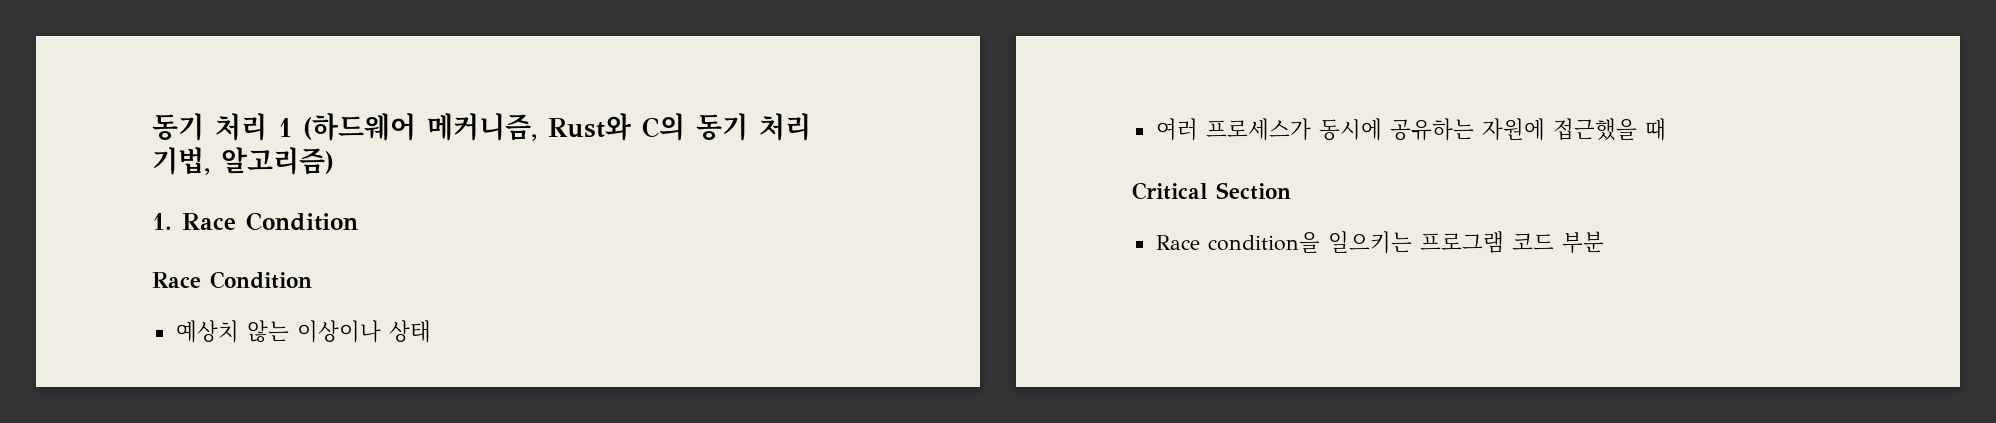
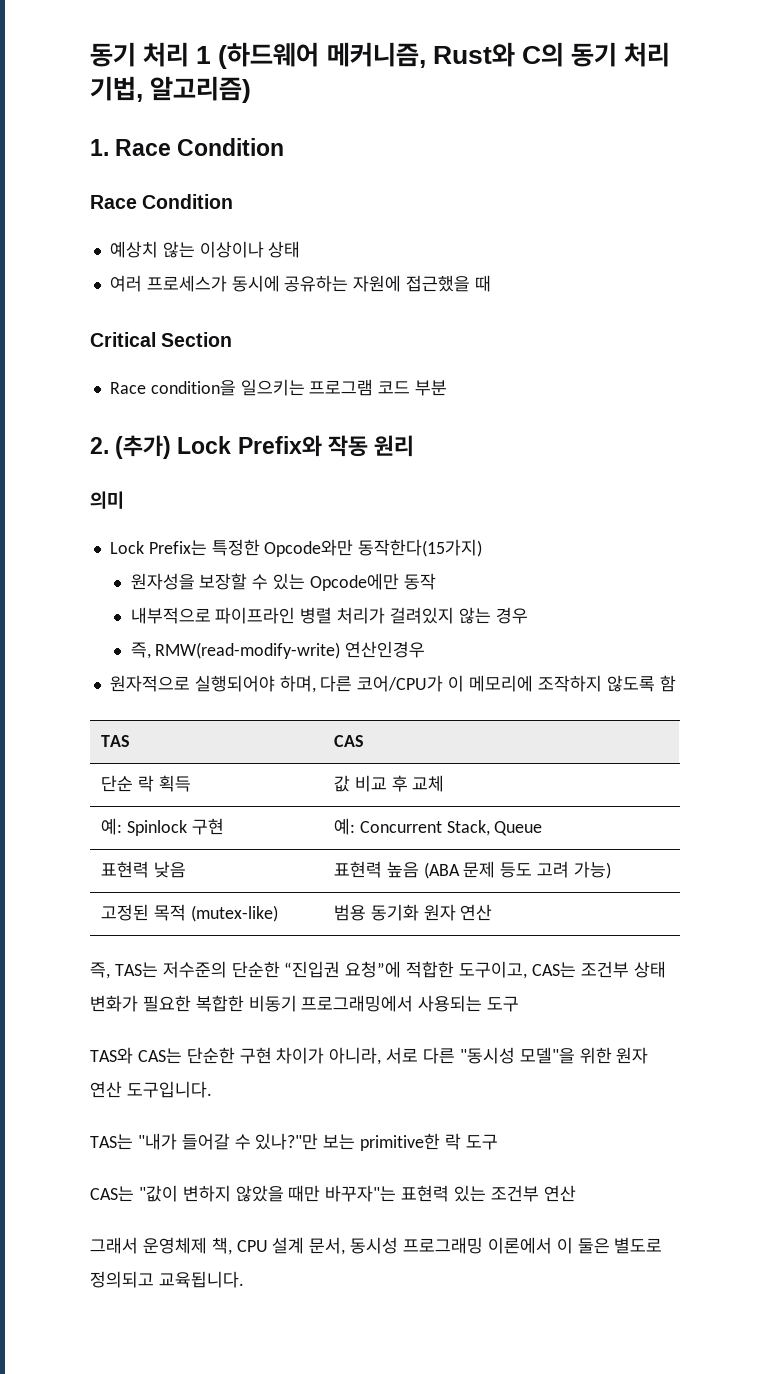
+ 2. (추가) Lock Prefix와 작동 원리
+ 의미
+ Lock Prefix는 특정한 Opcode와만 동작한다(15가지)
+ 원자성을 보장할 수 있는 Opcode에만 동작
+ 내부적으로 파이프라인 병렬 처리가 걸려있지 않는 경우
+ 즉, RMW(read-modify-write) 연산인경우
+ 원자적으로 실행되어야 하며, 다른 코어/CPU가 이 메모리에 조작하지 않도록 함
+ TAS | CAS
+ 단순 락 획득 | 값 비교 후 교체
+ 예: Spinlock 구현 | 예: Concurrent Stack, Queue
+ 표현력 낮음 | 표현력 높음 (ABA 문제 등도 고려 가능)
+ 고정된 목적 (mutex-like) | 범용 동기화 원자 연산
+ 즉, TAS는 저수준의 단순한 “진입권 요청”에 적합한 도구이고, CAS는 조건부 상태 변화가 필요한 복합한 비동기 프로그래밍에서 사용되는 도구
+ TAS와 CAS는 단순한 구현 차이가 아니라, 서로 다른 "동시성 모델"을 위한 원자 연산 도구입니다.
+ TAS는 "내가 들어갈 수 있나?"만 보는 primitive한 락 도구
+ CAS는 "값이 변하지 않았을 때만 바꾸자"는 표현력 있는 조건부 연산
+ 그래서 운영체제 책, CPU 설계 문서, 동시성 프로그래밍 이론에서 이 둘은 별도로 정의되고 교육됩니다.

